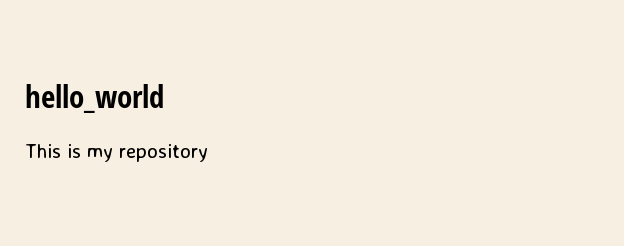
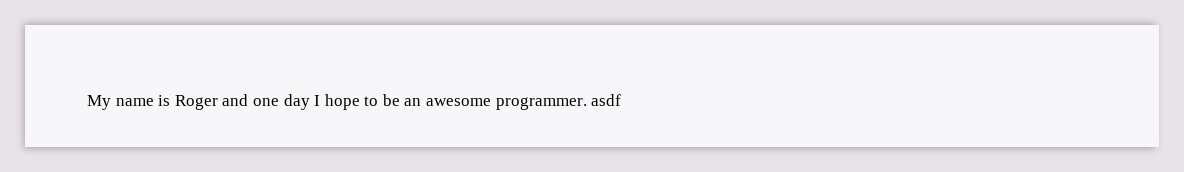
- hello_world
- This is my repository
+ My name is Roger and one day I hope to be an awesome programmer. asdf

